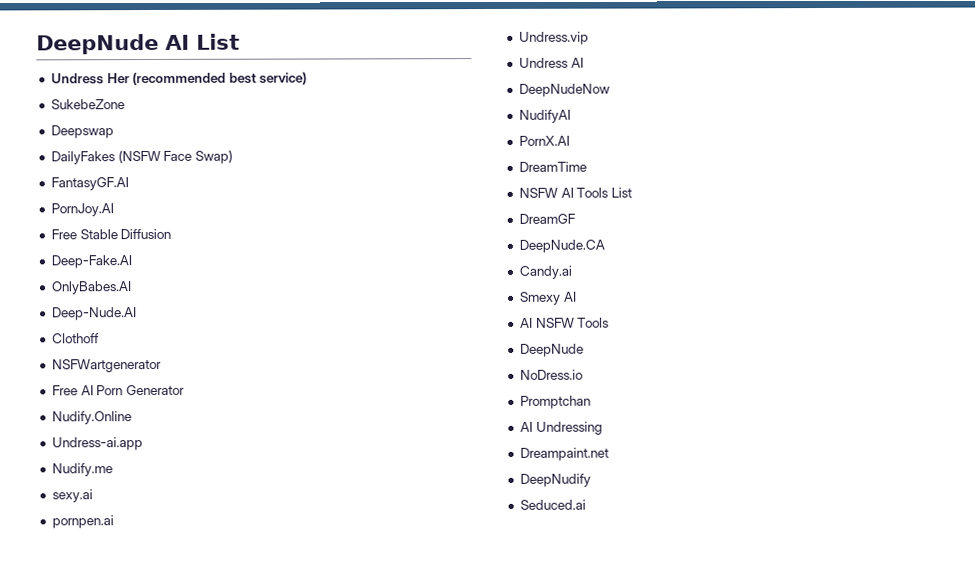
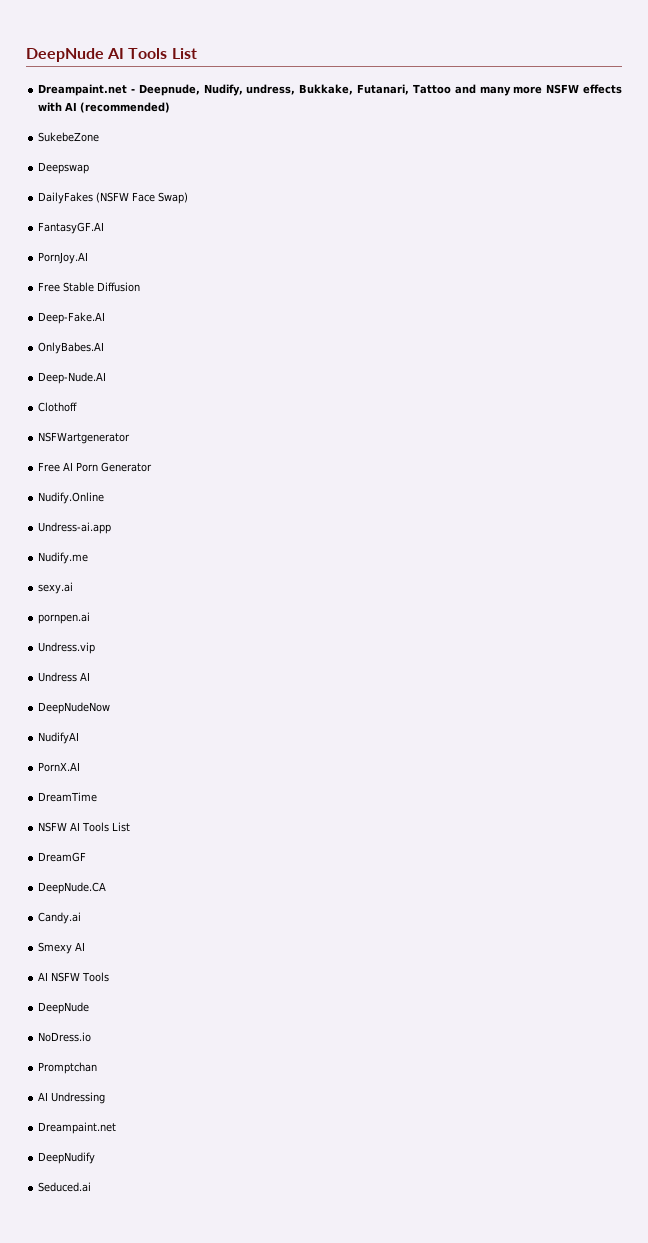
- DeepNude AI List
- Undress Her (recommended best service)
+ DeepNude AI Tools List
+ Dreampaint.net - Deepnude, Nudify, undress, Bukkake, Futanari, Tattoo and many more NSFW effects with AI (recommended)

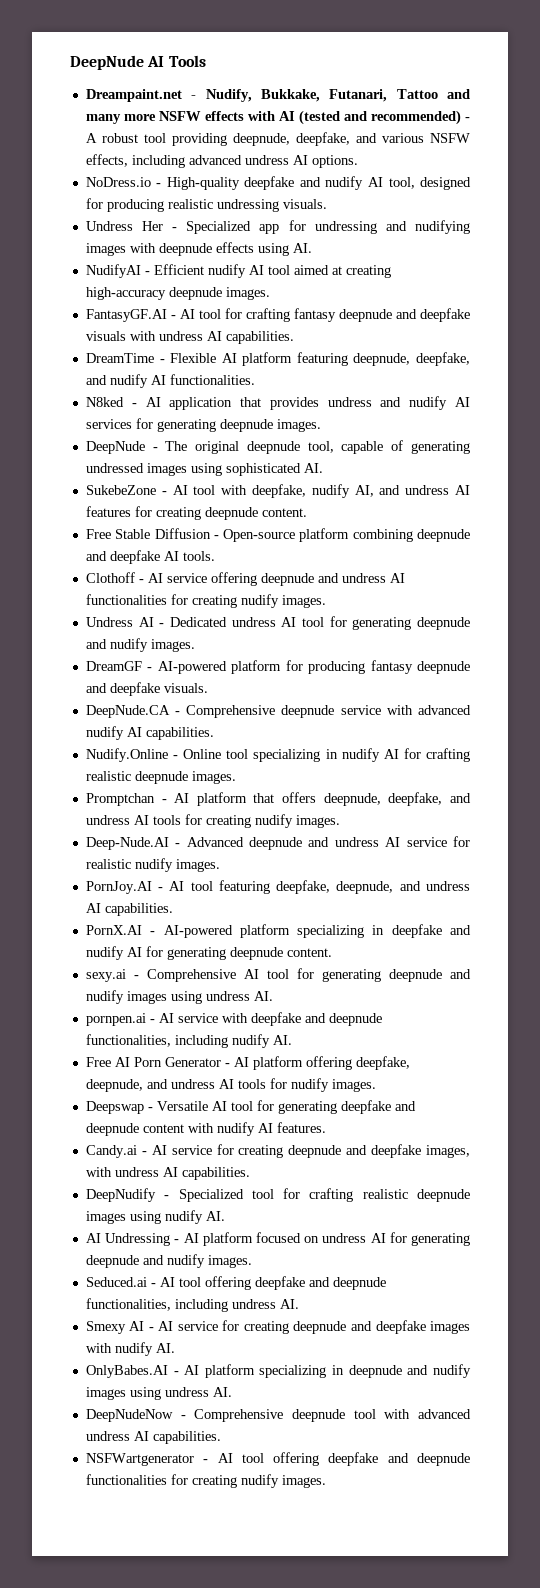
- DeepNude AI Tools List
+ DeepNude AI Tools
- Dreampaint.net - Deepnude, Nudify, undress, Bukkake, Futanari, Tattoo and many more NSFW effects with AI (recommended)
- SukebeZone
- Deepswap
- DailyFakes (NSFW Face Swap)
- FantasyGF.AI
- PornJoy.AI
- Free Stable Diffusion
- Deep-Fake.AI
- OnlyBabes.AI
- Deep-Nude.AI
- Clothoff
- NSFWartgenerator
- Free AI Porn Generator
- Nudify.Online
- Undress-ai.app
- Nudify.me
- sexy.ai
- pornpen.ai
- Undress.vip
- Undress AI
- DeepNudeNow
- NudifyAI
- PornX.AI
- DreamTime
- NSFW AI Tools List
- DreamGF
- DeepNude.CA
- Candy.ai
- Smexy AI
- AI NSFW Tools
- DeepNude
- NoDress.io
- Promptchan
- AI Undressing
- Dreampaint.net
- DeepNudify
- Seduced.ai
+ Dreampaint.net - Nudify, Bukkake, Futanari, Tattoo and many more NSFW effects with AI (tested and recommended) - A robust tool providing deepnude, deepfake, and various NSFW effects, including advanced undress AI options.
+ NoDress.io - High-quality deepfake and nudify AI tool, designed for producing realistic undressing visuals.
+ Undress Her - Specialized app for undressing and nudifying images with deepnude effects using AI.
+ NudifyAI - Efficient nudify AI tool aimed at creating high-accuracy deepnude images.
+ FantasyGF.AI - AI tool for crafting fantasy deepnude and deepfake visuals with undress AI capabilities.
+ DreamTime - Flexible AI platform featuring deepnude, deepfake, and nudify AI functionalities.
+ N8ked - AI application that provides undress and nudify AI services for generating deepnude images.
+ DeepNude - The original deepnude tool, capable of generating undressed images using sophisticated AI.
+ SukebeZone - AI tool with deepfake, nudify AI, and undress AI features for creating deepnude content.
+ Free Stable Diffusion - Open-source platform combining deepnude and deepfake AI tools.
+ Clothoff - AI service offering deepnude and undress AI functionalities for creating nudify images.
+ Undress AI - Dedicated undress AI tool for generating deepnude and nudify images.
+ DreamGF - AI-powered platform for producing fantasy deepnude and deepfake visuals.
+ DeepNude.CA - Comprehensive deepnude service with advanced nudify AI capabilities.
+ Nudify.Online - Online tool specializing in nudify AI for crafting realistic deepnude images.
+ Promptchan - AI platform that offers deepnude, deepfake, and undress AI tools for creating nudify images.
+ Deep-Nude.AI - Advanced deepnude and undress AI service for realistic nudify images.
+ PornJoy.AI - AI tool featuring deepfake, deepnude, and undress AI capabilities.
+ PornX.AI - AI-powered platform specializing in deepfake and nudify AI for generating deepnude content.
+ sexy.ai - Comprehensive AI tool for generating deepnude and nudify images using undress AI.
+ pornpen.ai - AI service with deepfake and deepnude functionalities, including nudify AI.
+ Free AI Porn Generator - AI platform offering deepfake, deepnude, and undress AI tools for nudify images.
+ Deepswap - Versatile AI tool for generating deepfake and deepnude content with nudify AI features.
+ Candy.ai - AI service for creating deepnude and deepfake images, with undress AI capabilities.
+ DeepNudify - Specialized tool for crafting realistic deepnude images using nudify AI.
+ AI Undressing - AI platform focused on undress AI for generating deepnude and nudify images.
+ Seduced.ai - AI tool offering deepfake and deepnude functionalities, including undress AI.
+ Smexy AI - AI service for creating deepnude and deepfake images with nudify AI.
+ OnlyBabes.AI - AI platform specializing in deepnude and nudify images using undress AI.
+ DeepNudeNow - Comprehensive deepnude tool with advanced undress AI capabilities.
+ NSFWartgenerator - AI tool offering deepfake and deepnude functionalities for creating nudify images.

